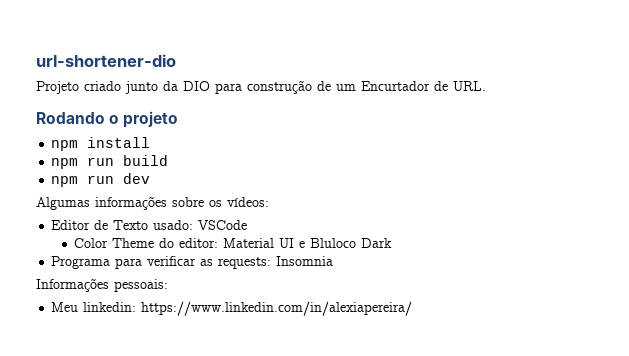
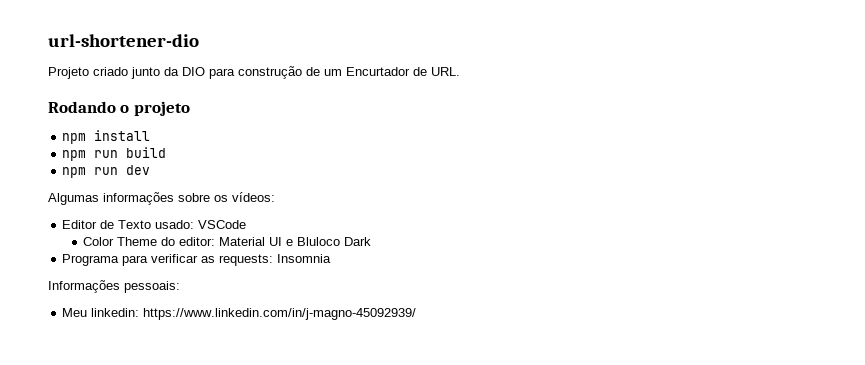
- Meu linkedin: https://www.linkedin.com/in/alexiapereira/
+ Meu linkedin: https://www.linkedin.com/in/j-magno-45092939/

